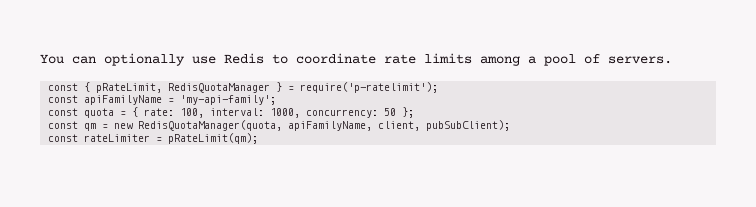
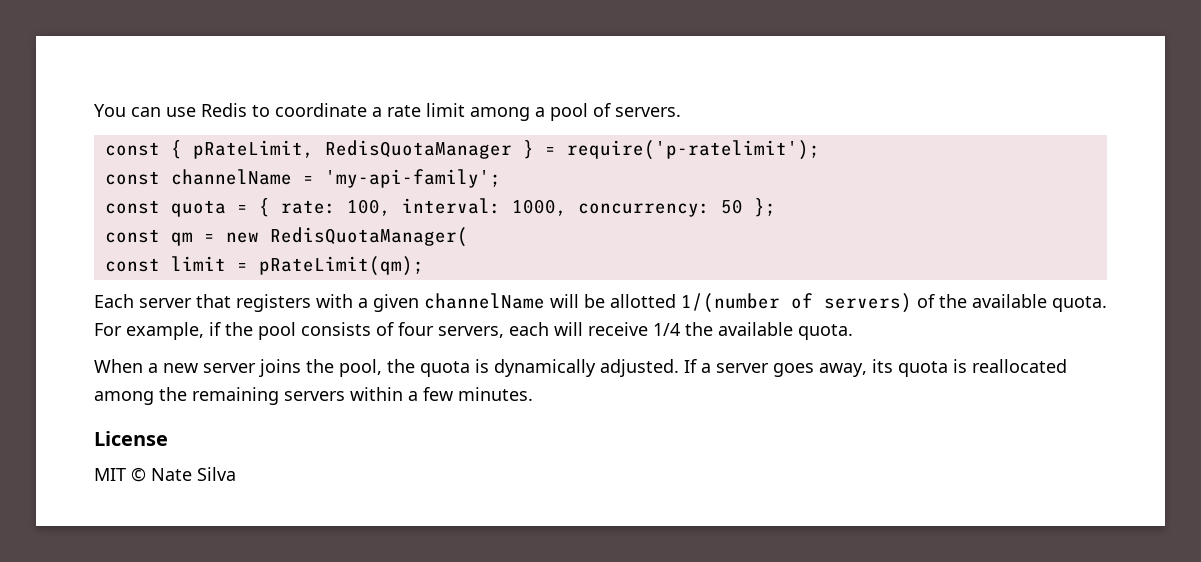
- You can optionally use Redis to coordinate rate limits among a pool of servers.
+ You can use Redis to coordinate a rate limit among a pool of servers.
- const apiFamilyName = 'my-api-family';
+ const channelName = 'my-api-family';
- const qm = new RedisQuotaManager(quota, apiFamilyName, client, pubSubClient);
- const rateLimiter = pRateLimit(qm);
+ const qm = new RedisQuotaManager(
+ const limit = pRateLimit(qm);
+ Each server that registers with a given channelName will be allotted 1/(number of servers) of the available quota. For example, if the pool consists of four servers, each will receive 1/4 the available quota.
+ When a new server joins the pool, the quota is dynamically adjusted. If a server goes away, its quota is reallocated among the remaining servers within a few minutes.
+ License
+ MIT © Nate Silva

